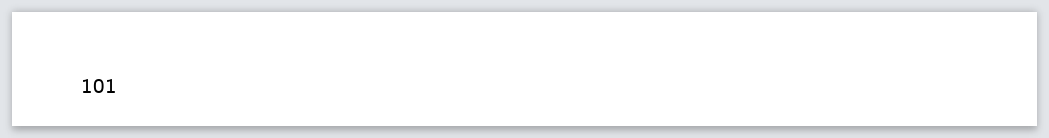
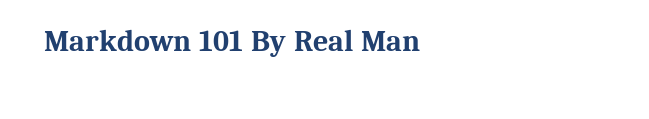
- 101
+ Markdown 101 By Real Man

